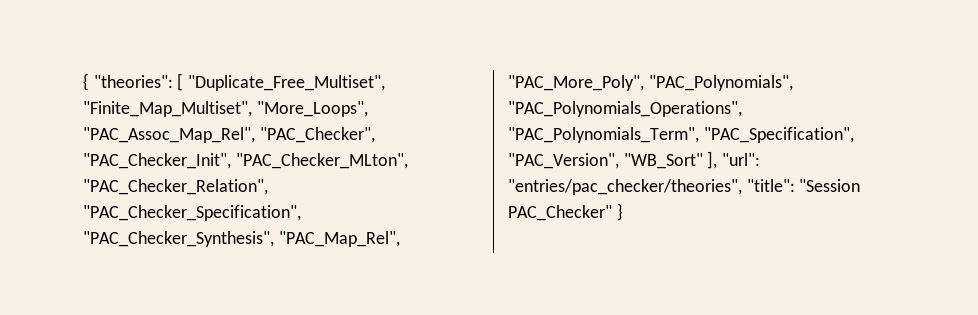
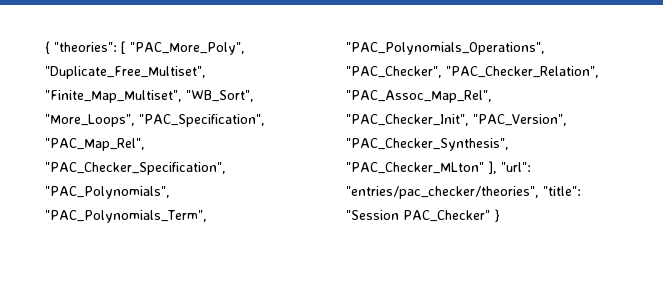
- { "theories": [ "Duplicate_Free_Multiset", "Finite_Map_Multiset", "More_Loops", "PAC_Assoc_Map_Rel", "PAC_Checker", "PAC_Checker_Init", "PAC_Checker_MLton", "PAC_Checker_Relation", "PAC_Checker_Specification", "PAC_Checker_Synthesis", "PAC_Map_Rel", "PAC_More_Poly", "PAC_Polynomials", "PAC_Polynomials_Operations", "PAC_Polynomials_Term", "PAC_Specification", "PAC_Version", "WB_Sort" ], "url": "entries/pac_checker/theories", "title": "Session PAC_Checker" }
+ { "theories": [ "PAC_More_Poly", "Duplicate_Free_Multiset", "Finite_Map_Multiset", "WB_Sort", "More_Loops", "PAC_Specification", "PAC_Map_Rel", "PAC_Checker_Specification", "PAC_Polynomials", "PAC_Polynomials_Term", "PAC_Polynomials_Operations", "PAC_Checker", "PAC_Checker_Relation", "PAC_Assoc_Map_Rel", "PAC_Checker_Init", "PAC_Version", "PAC_Checker_Synthesis", "PAC_Checker_MLton" ], "url": "entries/pac_checker/theories", "title": "Session PAC_Checker" }

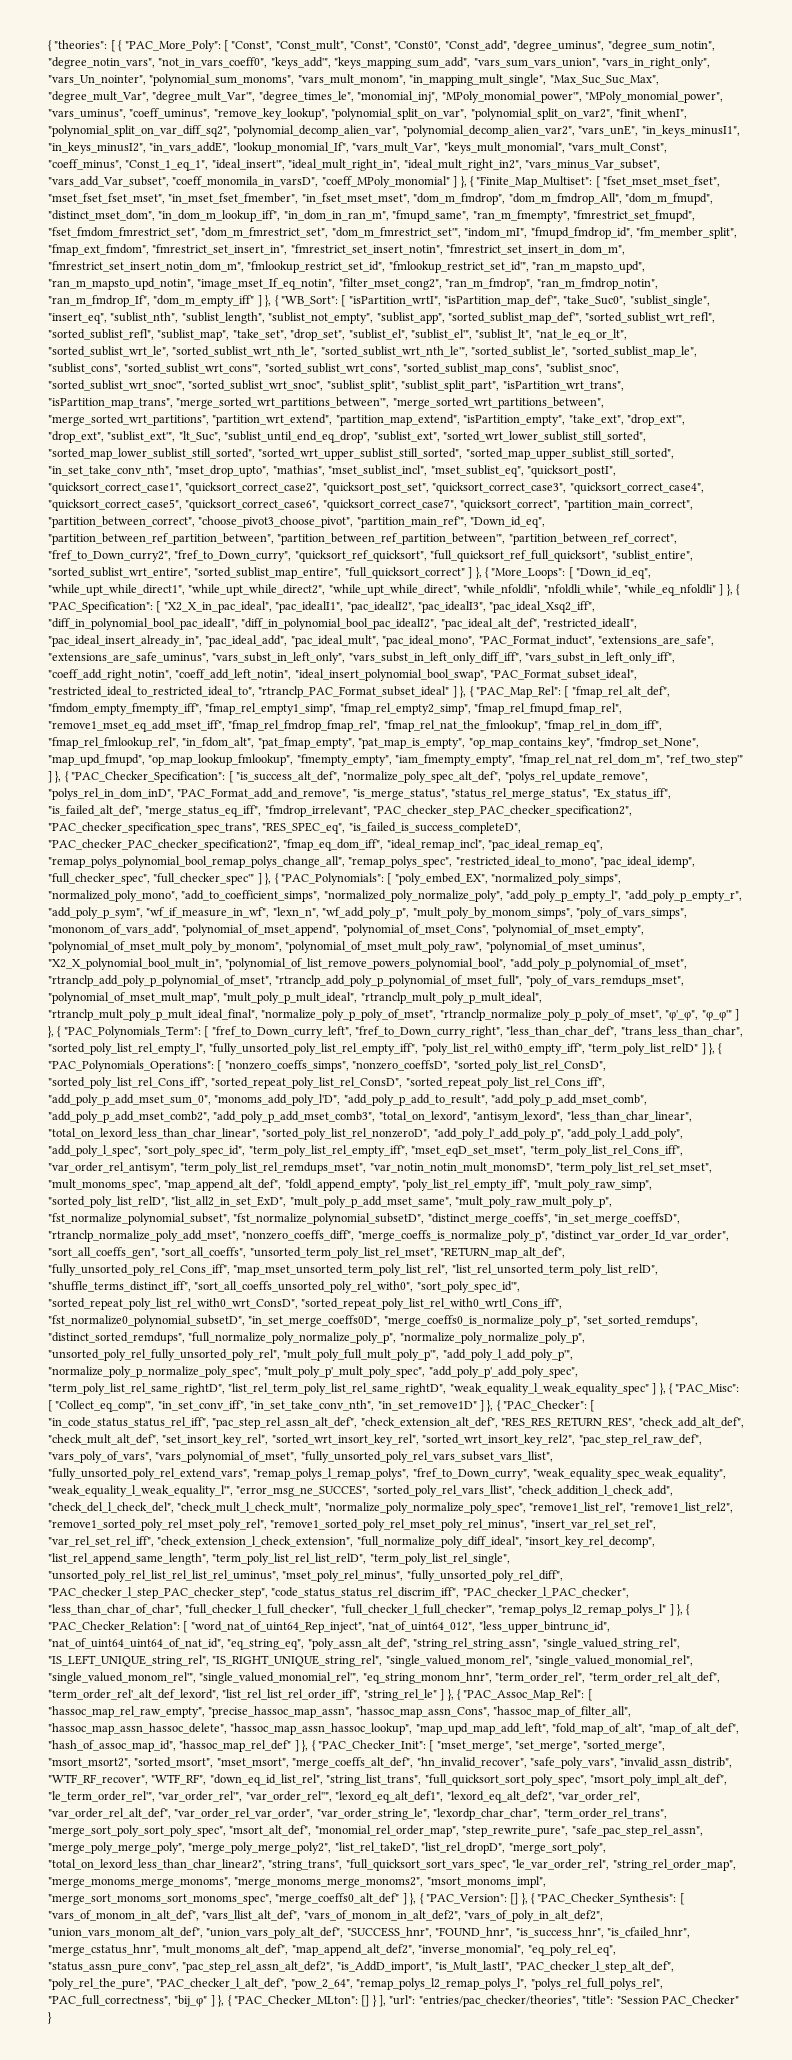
- { "theories": [ "PAC_More_Poly", "Duplicate_Free_Multiset", "Finite_Map_Multiset", "WB_Sort", "More_Loops", "PAC_Specification", "PAC_Map_Rel", "PAC_Checker_Specification", "PAC_Polynomials", "PAC_Polynomials_Term", "PAC_Polynomials_Operations", "PAC_Checker", "PAC_Checker_Relation", "PAC_Assoc_Map_Rel", "PAC_Checker_Init", "PAC_Version", "PAC_Checker_Synthesis", "PAC_Checker_MLton" ], "url": "entries/pac_checker/theories", "title": "Session PAC_Checker" }
+ { "theories": [ { "PAC_More_Poly": [ "Const", "Const_mult", "Const", "Const0", "Const_add", "degree_uminus", "degree_sum_notin", "degree_notin_vars", "not_in_vars_coeff0", "keys_add'", "keys_mapping_sum_add", "vars_sum_vars_union", "vars_in_right_only", "vars_Un_nointer", "polynomial_sum_monoms", "vars_mult_monom", "in_mapping_mult_single", "Max_Suc_Suc_Max", "degree_mult_Var", "degree_mult_Var'", "degree_times_le", "monomial_inj", "MPoly_monomial_power'", "MPoly_monomial_power", "vars_uminus", "coeff_uminus", "remove_key_lookup", "polynomial_split_on_var", "polynomial_split_on_var2", "finit_whenI", "polynomial_split_on_var_diff_sq2", "polynomial_decomp_alien_var", "polynomial_decomp_alien_var2", "vars_unE", "in_keys_minusI1", "in_keys_minusI2", "in_vars_addE", "lookup_monomial_If", "vars_mult_Var", "keys_mult_monomial", "vars_mult_Const", "coeff_minus", "Const_1_eq_1", "ideal_insert'", "ideal_mult_right_in", "ideal_mult_right_in2", "vars_minus_Var_subset", "vars_add_Var_subset", "coeff_monomila_in_varsD", "coeff_MPoly_monomial" ] }, { "Finite_Map_Multiset": [ "fset_mset_mset_fset", "mset_fset_fset_mset", "in_mset_fset_fmember", "in_fset_mset_mset", "dom_m_fmdrop", "dom_m_fmdrop_All", "dom_m_fmupd", "distinct_mset_dom", "in_dom_m_lookup_iff", "in_dom_in_ran_m", "fmupd_same", "ran_m_fmempty", "fmrestrict_set_fmupd", "fset_fmdom_fmrestrict_set", "dom_m_fmrestrict_set", "dom_m_fmrestrict_set'", "indom_mI", "fmupd_fmdrop_id", "fm_member_split", "fmap_ext_fmdom", "fmrestrict_set_insert_in", "fmrestrict_set_insert_notin", "fmrestrict_set_insert_in_dom_m", "fmrestrict_set_insert_notin_dom_m", "fmlookup_restrict_set_id", "fmlookup_restrict_set_id'", "ran_m_mapsto_upd", "ran_m_mapsto_upd_notin", "image_mset_If_eq_notin", "filter_mset_cong2", "ran_m_fmdrop", "ran_m_fmdrop_notin", "ran_m_fmdrop_If", "dom_m_empty_iff" ] }, { "WB_Sort": [ "isPartition_wrtI", "isPartition_map_def'", "take_Suc0", "sublist_single", "insert_eq", "sublist_nth", "sublist_length", "sublist_not_empty", "sublist_app", "sorted_sublist_map_def'", "sorted_sublist_wrt_refl", "sorted_sublist_refl", "sublist_map", "take_set", "drop_set", "sublist_el", "sublist_el'", "sublist_lt", "nat_le_eq_or_lt", "sorted_sublist_wrt_le", "sorted_sublist_wrt_nth_le", "sorted_sublist_wrt_nth_le'", "sorted_sublist_le", "sorted_sublist_map_le", "sublist_cons", "sorted_sublist_wrt_cons'", "sorted_sublist_wrt_cons", "sorted_sublist_map_cons", "sublist_snoc", "sorted_sublist_wrt_snoc'", "sorted_sublist_wrt_snoc", "sublist_split", "sublist_split_part", "isPartition_wrt_trans", "isPartition_map_trans", "merge_sorted_wrt_partitions_between'", "merge_sorted_wrt_partitions_between", "merge_sorted_wrt_partitions", "partition_wrt_extend", "partition_map_extend", "isPartition_empty", "take_ext", "drop_ext'", "drop_ext", "sublist_ext'", "lt_Suc", "sublist_until_end_eq_drop", "sublist_ext", "sorted_wrt_lower_sublist_still_sorted", "sorted_map_lower_sublist_still_sorted", "sorted_wrt_upper_sublist_still_sorted", "sorted_map_upper_sublist_still_sorted", "in_set_take_conv_nth", "mset_drop_upto", "mathias", "mset_sublist_incl", "mset_sublist_eq", "quicksort_postI", "quicksort_correct_case1", "quicksort_correct_case2", "quicksort_post_set", "quicksort_correct_case3", "quicksort_correct_case4", "quicksort_correct_case5", "quicksort_correct_case6", "quicksort_correct_case7", "quicksort_correct", "partition_main_correct", "partition_between_correct", "choose_pivot3_choose_pivot", "partition_main_ref'", "Down_id_eq", "partition_between_ref_partition_between", "partition_between_ref_partition_between'", "partition_between_ref_correct", "fref_to_Down_curry2", "fref_to_Down_curry", "quicksort_ref_quicksort", "full_quicksort_ref_full_quicksort", "sublist_entire", "sorted_sublist_wrt_entire", "sorted_sublist_map_entire", "full_quicksort_correct" ] }, { "More_Loops": [ "Down_id_eq", "while_upt_while_direct1", "while_upt_while_direct2", "while_upt_while_direct", "while_nfoldli", "nfoldli_while", "while_eq_nfoldli" ] }, { "PAC_Specification": [ "X2_X_in_pac_ideal", "pac_idealI1", "pac_idealI2", "pac_idealI3", "pac_ideal_Xsq2_iff", "diff_in_polynomial_bool_pac_idealI", "diff_in_polynomial_bool_pac_idealI2", "pac_ideal_alt_def", "restricted_idealI", "pac_ideal_insert_already_in", "pac_ideal_add", "pac_ideal_mult", "pac_ideal_mono", "PAC_Format_induct", "extensions_are_safe", "extensions_are_safe_uminus", "vars_subst_in_left_only", "vars_subst_in_left_only_diff_iff", "vars_subst_in_left_only_iff", "coeff_add_right_notin", "coeff_add_left_notin", "ideal_insert_polynomial_bool_swap", "PAC_Format_subset_ideal", "restricted_ideal_to_restricted_ideal_to", "rtranclp_PAC_Format_subset_ideal" ] }, { "PAC_Map_Rel": [ "fmap_rel_alt_def", "fmdom_empty_fmempty_iff", "fmap_rel_empty1_simp", "fmap_rel_empty2_simp", "fmap_rel_fmupd_fmap_rel", "remove1_mset_eq_add_mset_iff", "fmap_rel_fmdrop_fmap_rel", "fmap_rel_nat_the_fmlookup", "fmap_rel_in_dom_iff", "fmap_rel_fmlookup_rel", "in_fdom_alt", "pat_fmap_empty", "pat_map_is_empty", "op_map_contains_key", "fmdrop_set_None", "map_upd_fmupd", "op_map_lookup_fmlookup", "fmempty_empty", "iam_fmempty_empty", "fmap_rel_nat_rel_dom_m", "ref_two_step'" ] }, { "PAC_Checker_Specification": [ "is_success_alt_def", "normalize_poly_spec_alt_def", "polys_rel_update_remove", "polys_rel_in_dom_inD", "PAC_Format_add_and_remove", "is_merge_status", "status_rel_merge_status", "Ex_status_iff", "is_failed_alt_def", "merge_status_eq_iff", "fmdrop_irrelevant", "PAC_checker_step_PAC_checker_specification2", "PAC_checker_specification_spec_trans", "RES_SPEC_eq", "is_failed_is_success_completeD", "PAC_checker_PAC_checker_specification2", "fmap_eq_dom_iff", "ideal_remap_incl", "pac_ideal_remap_eq", "remap_polys_polynomial_bool_remap_polys_change_all", "remap_polys_spec", "restricted_ideal_to_mono", "pac_ideal_idemp", "full_checker_spec", "full_checker_spec'" ] }, { "PAC_Polynomials": [ "poly_embed_EX", "normalized_poly_simps", "normalized_poly_mono", "add_to_coefficient_simps", "normalized_poly_normalize_poly", "add_poly_p_empty_l", "add_poly_p_empty_r", "add_poly_p_sym", "wf_if_measure_in_wf", "lexn_n", "wf_add_poly_p", "mult_poly_by_monom_simps", "poly_of_vars_simps", "mononom_of_vars_add", "polynomial_of_mset_append", "polynomial_of_mset_Cons", "polynomial_of_mset_empty", "polynomial_of_mset_mult_poly_by_monom", "polynomial_of_mset_mult_poly_raw", "polynomial_of_mset_uminus", "X2_X_polynomial_bool_mult_in", "polynomial_of_list_remove_powers_polynomial_bool", "add_poly_p_polynomial_of_mset", "rtranclp_add_poly_p_polynomial_of_mset", "rtranclp_add_poly_p_polynomial_of_mset_full", "poly_of_vars_remdups_mset", "polynomial_of_mset_mult_map", "mult_poly_p_mult_ideal", "rtranclp_mult_poly_p_mult_ideal", "rtranclp_mult_poly_p_mult_ideal_final", "normalize_poly_p_poly_of_mset", "rtranclp_normalize_poly_p_poly_of_mset", "φ'_φ", "φ_φ'" ] }, { "PAC_Polynomials_Term": [ "fref_to_Down_curry_left", "fref_to_Down_curry_right", "less_than_char_def", "trans_less_than_char", "sorted_poly_list_rel_empty_l", "fully_unsorted_poly_list_rel_empty_iff", "poly_list_rel_with0_empty_iff", "term_poly_list_relD" ] }, { "PAC_Polynomials_Operations": [ "nonzero_coeffs_simps", "nonzero_coeffsD", "sorted_poly_list_rel_ConsD", "sorted_poly_list_rel_Cons_iff", "sorted_repeat_poly_list_rel_ConsD", "sorted_repeat_poly_list_rel_Cons_iff", "add_poly_p_add_mset_sum_0", "monoms_add_poly_l'D", "add_poly_p_add_to_result", "add_poly_p_add_mset_comb", "add_poly_p_add_mset_comb2", "add_poly_p_add_mset_comb3", "total_on_lexord", "antisym_lexord", "less_than_char_linear", "total_on_lexord_less_than_char_linear", "sorted_poly_list_rel_nonzeroD", "add_poly_l'_add_poly_p", "add_poly_l_add_poly", "add_poly_l_spec", "sort_poly_spec_id", "term_poly_list_rel_empty_iff", "mset_eqD_set_mset", "term_poly_list_rel_Cons_iff", "var_order_rel_antisym", "term_poly_list_rel_remdups_mset", "var_notin_notin_mult_monomsD", "term_poly_list_rel_set_mset", "mult_monoms_spec", "map_append_alt_def", "foldl_append_empty", "poly_list_rel_empty_iff", "mult_poly_raw_simp", "sorted_poly_list_relD", "list_all2_in_set_ExD", "mult_poly_p_add_mset_same", "mult_poly_raw_mult_poly_p", "fst_normalize_polynomial_subset", "fst_normalize_polynomial_subsetD", "distinct_merge_coeffs", "in_set_merge_coeffsD", "rtranclp_normalize_poly_add_mset", "nonzero_coeffs_diff", "merge_coeffs_is_normalize_poly_p", "distinct_var_order_Id_var_order", "sort_all_coeffs_gen", "sort_all_coeffs", "unsorted_term_poly_list_rel_mset", "RETURN_map_alt_def", "fully_unsorted_poly_rel_Cons_iff", "map_mset_unsorted_term_poly_list_rel", "list_rel_unsorted_term_poly_list_relD", "shuffle_terms_distinct_iff", "sort_all_coeffs_unsorted_poly_rel_with0", "sort_poly_spec_id'", "sorted_repeat_poly_list_rel_with0_wrt_ConsD", "sorted_repeat_poly_list_rel_with0_wrtl_Cons_iff", "fst_normalize0_polynomial_subsetD", "in_set_merge_coeffs0D", "merge_coeffs0_is_normalize_poly_p", "set_sorted_remdups", "distinct_sorted_remdups", "full_normalize_poly_normalize_poly_p", "normalize_poly_normalize_poly_p", "unsorted_poly_rel_fully_unsorted_poly_rel", "mult_poly_full_mult_poly_p'", "add_poly_l_add_poly_p'", "normalize_poly_p_normalize_poly_spec", "mult_poly_p'_mult_poly_spec", "add_poly_p'_add_poly_spec", "term_poly_list_rel_same_rightD", "list_rel_term_poly_list_rel_same_rightD", "weak_equality_l_weak_equality_spec" ] }, { "PAC_Misc": [ "Collect_eq_comp'", "in_set_conv_iff", "in_set_take_conv_nth", "in_set_remove1D" ] }, { "PAC_Checker": [ "in_code_status_status_rel_iff", "pac_step_rel_assn_alt_def", "check_extension_alt_def", "RES_RES_RETURN_RES", "check_add_alt_def", "check_mult_alt_def", "set_insort_key_rel", "sorted_wrt_insort_key_rel", "sorted_wrt_insort_key_rel2", "pac_step_rel_raw_def", "vars_poly_of_vars", "vars_polynomial_of_mset", "fully_unsorted_poly_rel_vars_subset_vars_llist", "fully_unsorted_poly_rel_extend_vars", "remap_polys_l_remap_polys", "fref_to_Down_curry", "weak_equality_spec_weak_equality", "weak_equality_l_weak_equality_l'", "error_msg_ne_SUCCES", "sorted_poly_rel_vars_llist", "check_addition_l_check_add", "check_del_l_check_del", "check_mult_l_check_mult", "normalize_poly_normalize_poly_spec", "remove1_list_rel", "remove1_list_rel2", "remove1_sorted_poly_rel_mset_poly_rel", "remove1_sorted_poly_rel_mset_poly_rel_minus", "insert_var_rel_set_rel", "var_rel_set_rel_iff", "check_extension_l_check_extension", "full_normalize_poly_diff_ideal", "insort_key_rel_decomp", "list_rel_append_same_length", "term_poly_list_rel_list_relD", "term_poly_list_rel_single", "unsorted_poly_rel_list_rel_list_rel_uminus", "mset_poly_rel_minus", "fully_unsorted_poly_rel_diff", "PAC_checker_l_step_PAC_checker_step", "code_status_status_rel_discrim_iff", "PAC_checker_l_PAC_checker", "less_than_char_of_char", "full_checker_l_full_checker", "full_checker_l_full_checker'", "remap_polys_l2_remap_polys_l" ] }, { "PAC_Checker_Relation": [ "word_nat_of_uint64_Rep_inject", "nat_of_uint64_012", "less_upper_bintrunc_id", "nat_of_uint64_uint64_of_nat_id", "eq_string_eq", "poly_assn_alt_def", "string_rel_string_assn", "single_valued_string_rel", "IS_LEFT_UNIQUE_string_rel", "IS_RIGHT_UNIQUE_string_rel", "single_valued_monom_rel", "single_valued_monomial_rel", "single_valued_monom_rel'", "single_valued_monomial_rel'", "eq_string_monom_hnr", "term_order_rel", "term_order_rel_alt_def", "term_order_rel'_alt_def_lexord", "list_rel_list_rel_order_iff", "string_rel_le" ] }, { "PAC_Assoc_Map_Rel": [ "hassoc_map_rel_raw_empty", "precise_hassoc_map_assn", "hassoc_map_assn_Cons", "hassoc_map_of_filter_all", "hassoc_map_assn_hassoc_delete", "hassoc_map_assn_hassoc_lookup", "map_upd_map_add_left", "fold_map_of_alt", "map_of_alt_def", "hash_of_assoc_map_id", "hassoc_map_rel_def" ] }, { "PAC_Checker_Init": [ "mset_merge", "set_merge", "sorted_merge", "msort_msort2", "sorted_msort", "mset_msort", "merge_coeffs_alt_def", "hn_invalid_recover", "safe_poly_vars", "invalid_assn_distrib", "WTF_RF_recover", "WTF_RF", "down_eq_id_list_rel", "string_list_trans", "full_quicksort_sort_poly_spec", "msort_poly_impl_alt_def", "le_term_order_rel'", "var_order_rel'", "var_order_rel''", "lexord_eq_alt_def1", "lexord_eq_alt_def2", "var_order_rel", "var_order_rel_alt_def", "var_order_rel_var_order", "var_order_string_le", "lexordp_char_char", "term_order_rel_trans", "merge_sort_poly_sort_poly_spec", "msort_alt_def", "monomial_rel_order_map", "step_rewrite_pure", "safe_pac_step_rel_assn", "merge_poly_merge_poly", "merge_poly_merge_poly2", "list_rel_takeD", "list_rel_dropD", "merge_sort_poly", "total_on_lexord_less_than_char_linear2", "string_trans", "full_quicksort_sort_vars_spec", "le_var_order_rel", "string_rel_order_map", "merge_monoms_merge_monoms", "merge_monoms_merge_monoms2", "msort_monoms_impl", "merge_sort_monoms_sort_monoms_spec", "merge_coeffs0_alt_def" ] }, { "PAC_Version": [] }, { "PAC_Checker_Synthesis": [ "vars_of_monom_in_alt_def", "vars_llist_alt_def", "vars_of_monom_in_alt_def2", "vars_of_poly_in_alt_def2", "union_vars_monom_alt_def", "union_vars_poly_alt_def", "SUCCESS_hnr", "FOUND_hnr", "is_success_hnr", "is_cfailed_hnr", "merge_cstatus_hnr", "mult_monoms_alt_def", "map_append_alt_def2", "inverse_monomial", "eq_poly_rel_eq", "status_assn_pure_conv", "pac_step_rel_assn_alt_def2", "is_AddD_import", "is_Mult_lastI", "PAC_checker_l_step_alt_def", "poly_rel_the_pure", "PAC_checker_l_alt_def", "pow_2_64", "remap_polys_l2_remap_polys_l", "polys_rel_full_polys_rel", "PAC_full_correctness", "bij_φ" ] }, { "PAC_Checker_MLton": [] } ], "url": "entries/pac_checker/theories", "title": "Session PAC_Checker" }

